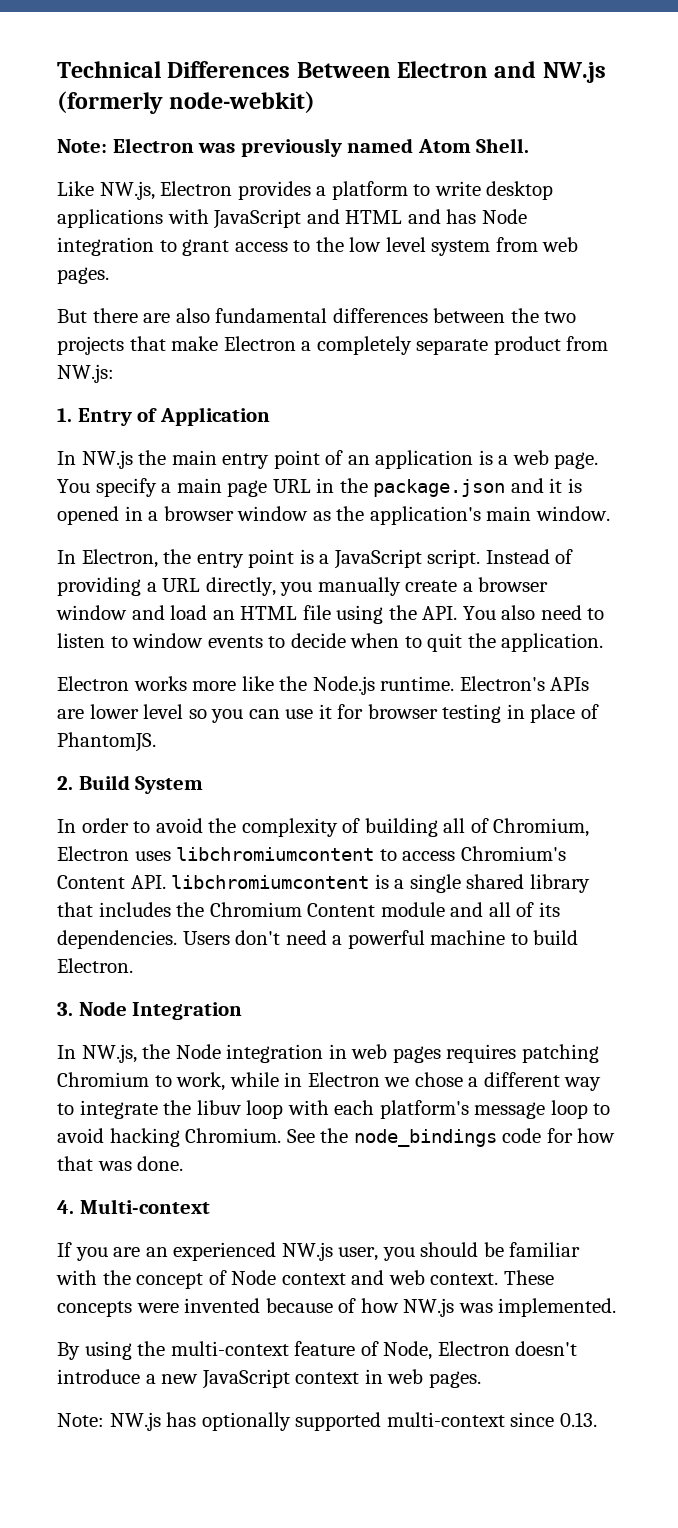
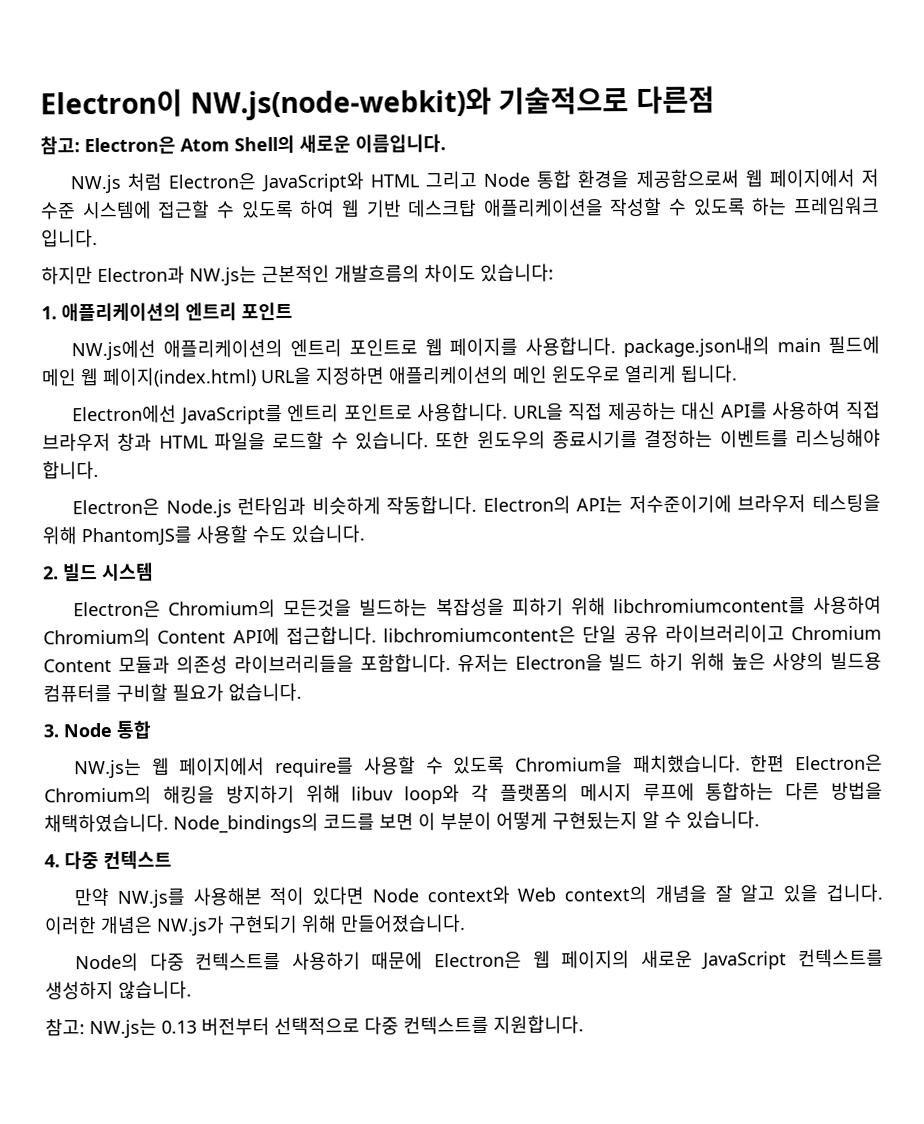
- Technical Differences Between Electron and NW.js (formerly node-webkit)
- Note: Electron was previously named Atom Shell.
- Like NW.js, Electron provides a platform to write desktop applications with JavaScript and HTML and has Node integration to grant access to the low level system from web pages.
- But there are also fundamental differences between the two projects that make Electron a completely separate product from NW.js:
- 1. Entry of Application
- In NW.js the main entry point of an application is a web page. You specify a main page URL in the package.json and it is opened in a browser window as the application's main window.
- In Electron, the entry point is a JavaScript script. Instead of providing a URL directly, you manually create a browser window and load an HTML file using the API. You also need to listen to window events to decide when to quit the application.
- Electron works more like the Node.js runtime. Electron's APIs are lower level so you can use it for browser testing in place of PhantomJS.
- 2. Build System
- In order to avoid the complexity of building all of Chromium, Electron uses libchromiumcontent to access Chromium's Content API. libchromiumcontent is a single shared library that includes the Chromium Content module and all of its dependencies. Users don't need a powerful machine to build Electron.
- 3. Node Integration
- In NW.js, the Node integration in web pages requires patching Chromium to work, while in Electron we chose a different way to integrate the libuv loop with each platform's message loop to avoid hacking Chromium. See the node_bindings code for how that was done.
- 4. Multi-context
- If you are an experienced NW.js user, you should be familiar with the concept of Node context and web context. These concepts were invented because of how NW.js was implemented.
- By using the multi-context feature of Node, Electron doesn't introduce a new JavaScript context in web pages.
- Note: NW.js has optionally supported multi-context since 0.13.
+ Electron이 NW.js(node-webkit)와 기술적으로 다른점
+ 참고: Electron은 Atom Shell의 새로운 이름입니다.
+ NW.js 처럼 Electron은 JavaScript와 HTML 그리고 Node 통합 환경을 제공함으로써 웹 페이지에서 저 수준 시스템에 접근할 수 있도록 하여 웹 기반 데스크탑 애플리케이션을 작성할 수 있도록 하는 프레임워크 입니다.
+ 하지만 Electron과 NW.js는 근본적인 개발흐름의 차이도 있습니다:
+ 1. 애플리케이션의 엔트리 포인트
+ NW.js에선 애플리케이션의 엔트리 포인트로 웹 페이지를 사용합니다. package.json내의 main 필드에 메인 웹 페이지(index.html) URL을 지정하면 애플리케이션의 메인 윈도우로 열리게 됩니다.
+ Electron에선 JavaScript를 엔트리 포인트로 사용합니다. URL을 직접 제공하는 대신 API를 사용하여 직접 브라우저 창과 HTML 파일을 로드할 수 있습니다. 또한 윈도우의 종료시기를 결정하는 이벤트를 리스닝해야 합니다.
+ Electron은 Node.js 런타임과 비슷하게 작동합니다. Electron의 API는 저수준이기에 브라우저 테스팅을 위해 PhantomJS를 사용할 수도 있습니다.
+ 2. 빌드 시스템
+ Electron은 Chromium의 모든것을 빌드하는 복잡성을 피하기 위해 libchromiumcontent를 사용하여 Chromium의 Content API에 접근합니다. libchromiumcontent은 단일 공유 라이브러리이고 Chromium Content 모듈과 의존성 라이브러리들을 포함합니다. 유저는 Electron을 빌드 하기 위해 높은 사양의 빌드용 컴퓨터를 구비할 필요가 없습니다.
+ 3. Node 통합
+ NW.js는 웹 페이지에서 require를 사용할 수 있도록 Chromium을 패치했습니다. 한편 Electron은 Chromium의 해킹을 방지하기 위해 libuv loop와 각 플랫폼의 메시지 루프에 통합하는 다른 방법을 채택하였습니다. Node_bindings의 코드를 보면 이 부분이 어떻게 구현됬는지 알 수 있습니다.
+ 4. 다중 컨텍스트
+ 만약 NW.js를 사용해본 적이 있다면 Node context와 Web context의 개념을 잘 알고 있을 겁니다. 이러한 개념은 NW.js가 구현되기 위해 만들어졌습니다.
+ Node의 다중 컨텍스트를 사용하기 때문에 Electron은 웹 페이지의 새로운 JavaScript 컨텍스트를 생성하지 않습니다.
+ 참고: NW.js는 0.13 버전부터 선택적으로 다중 컨텍스트를 지원합니다.

